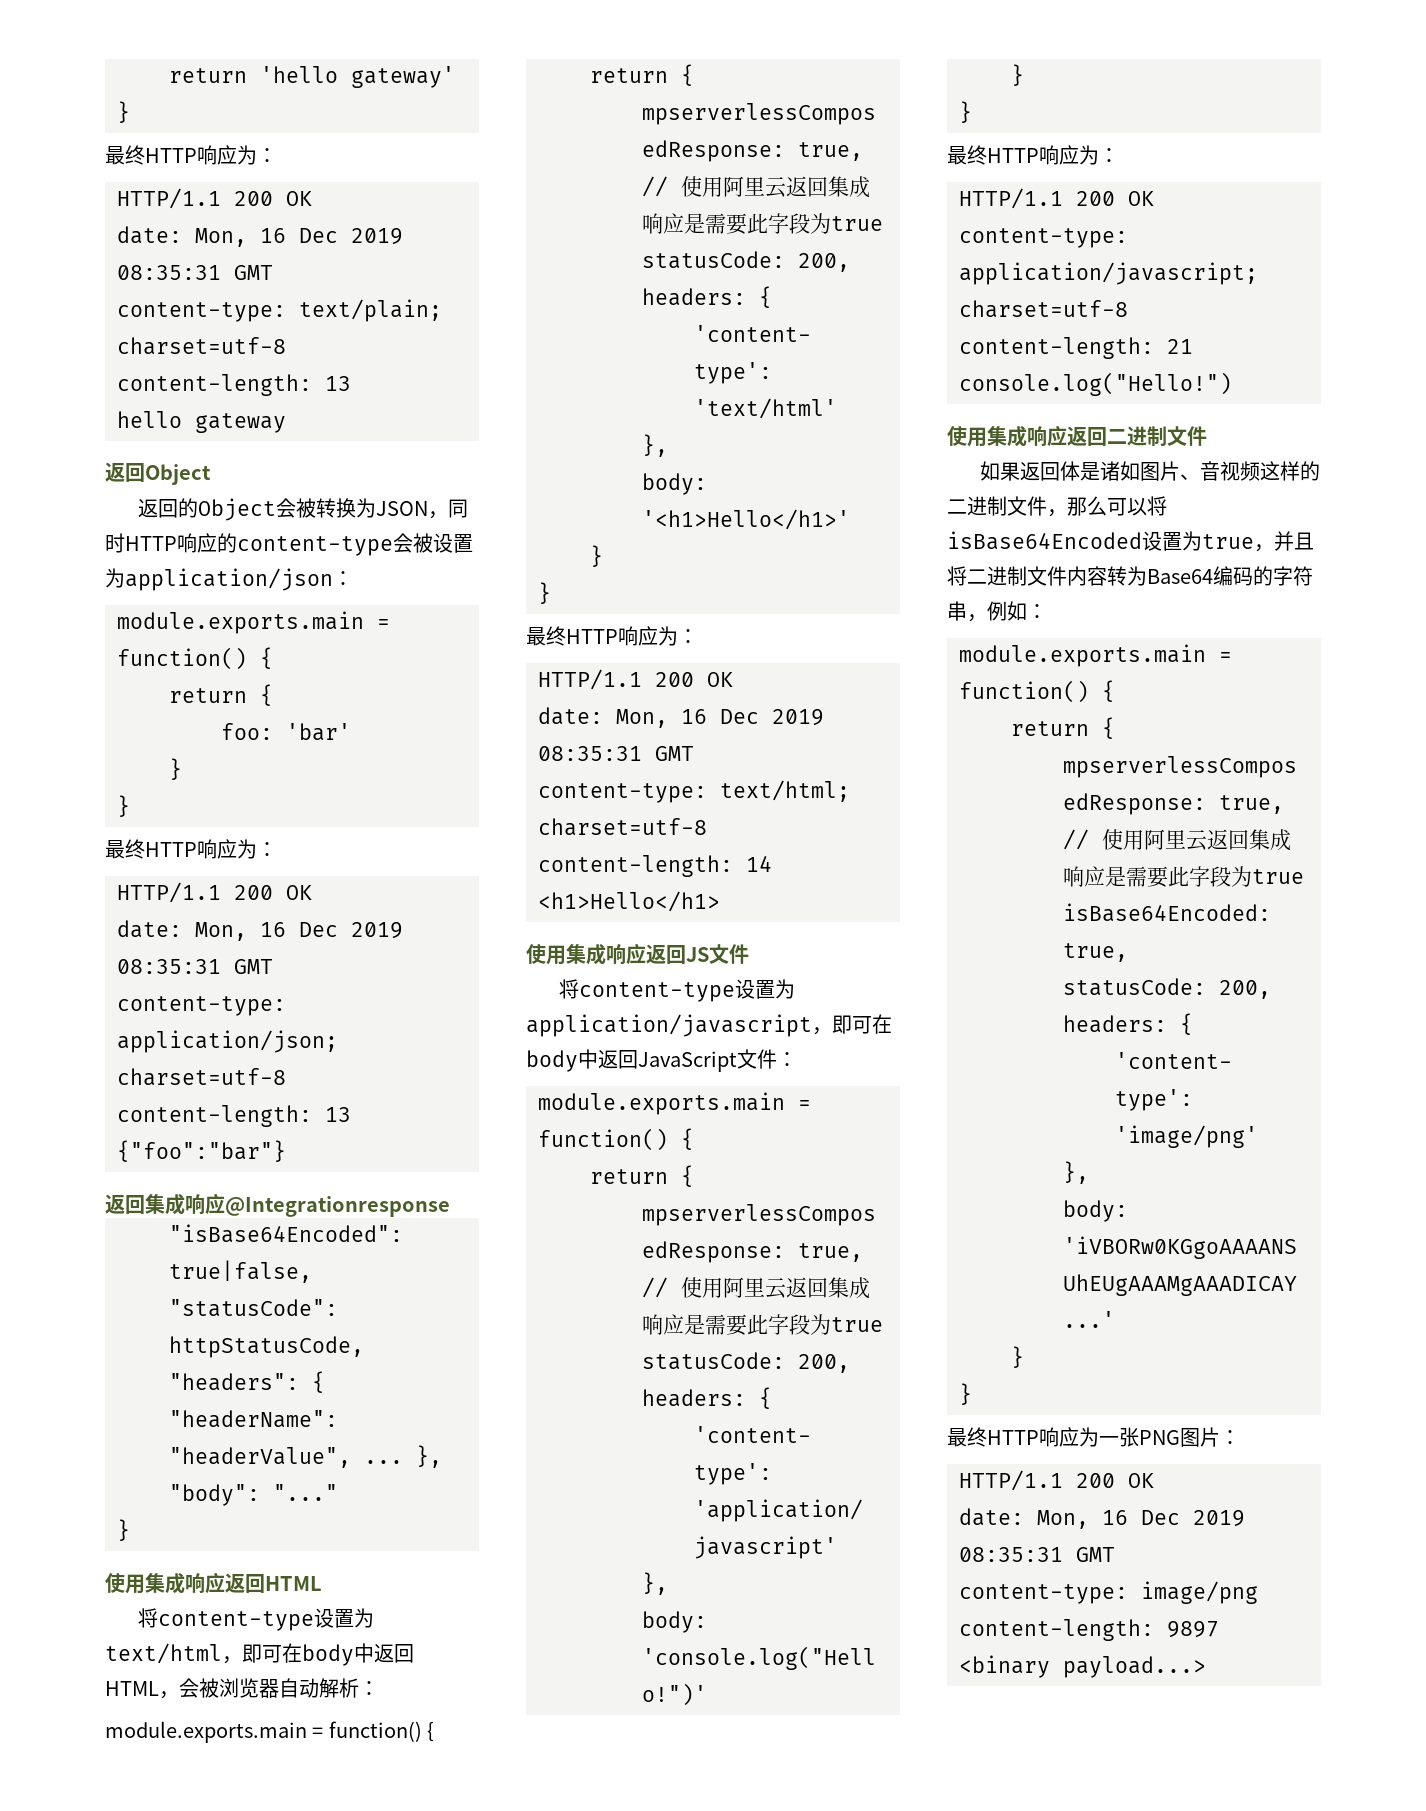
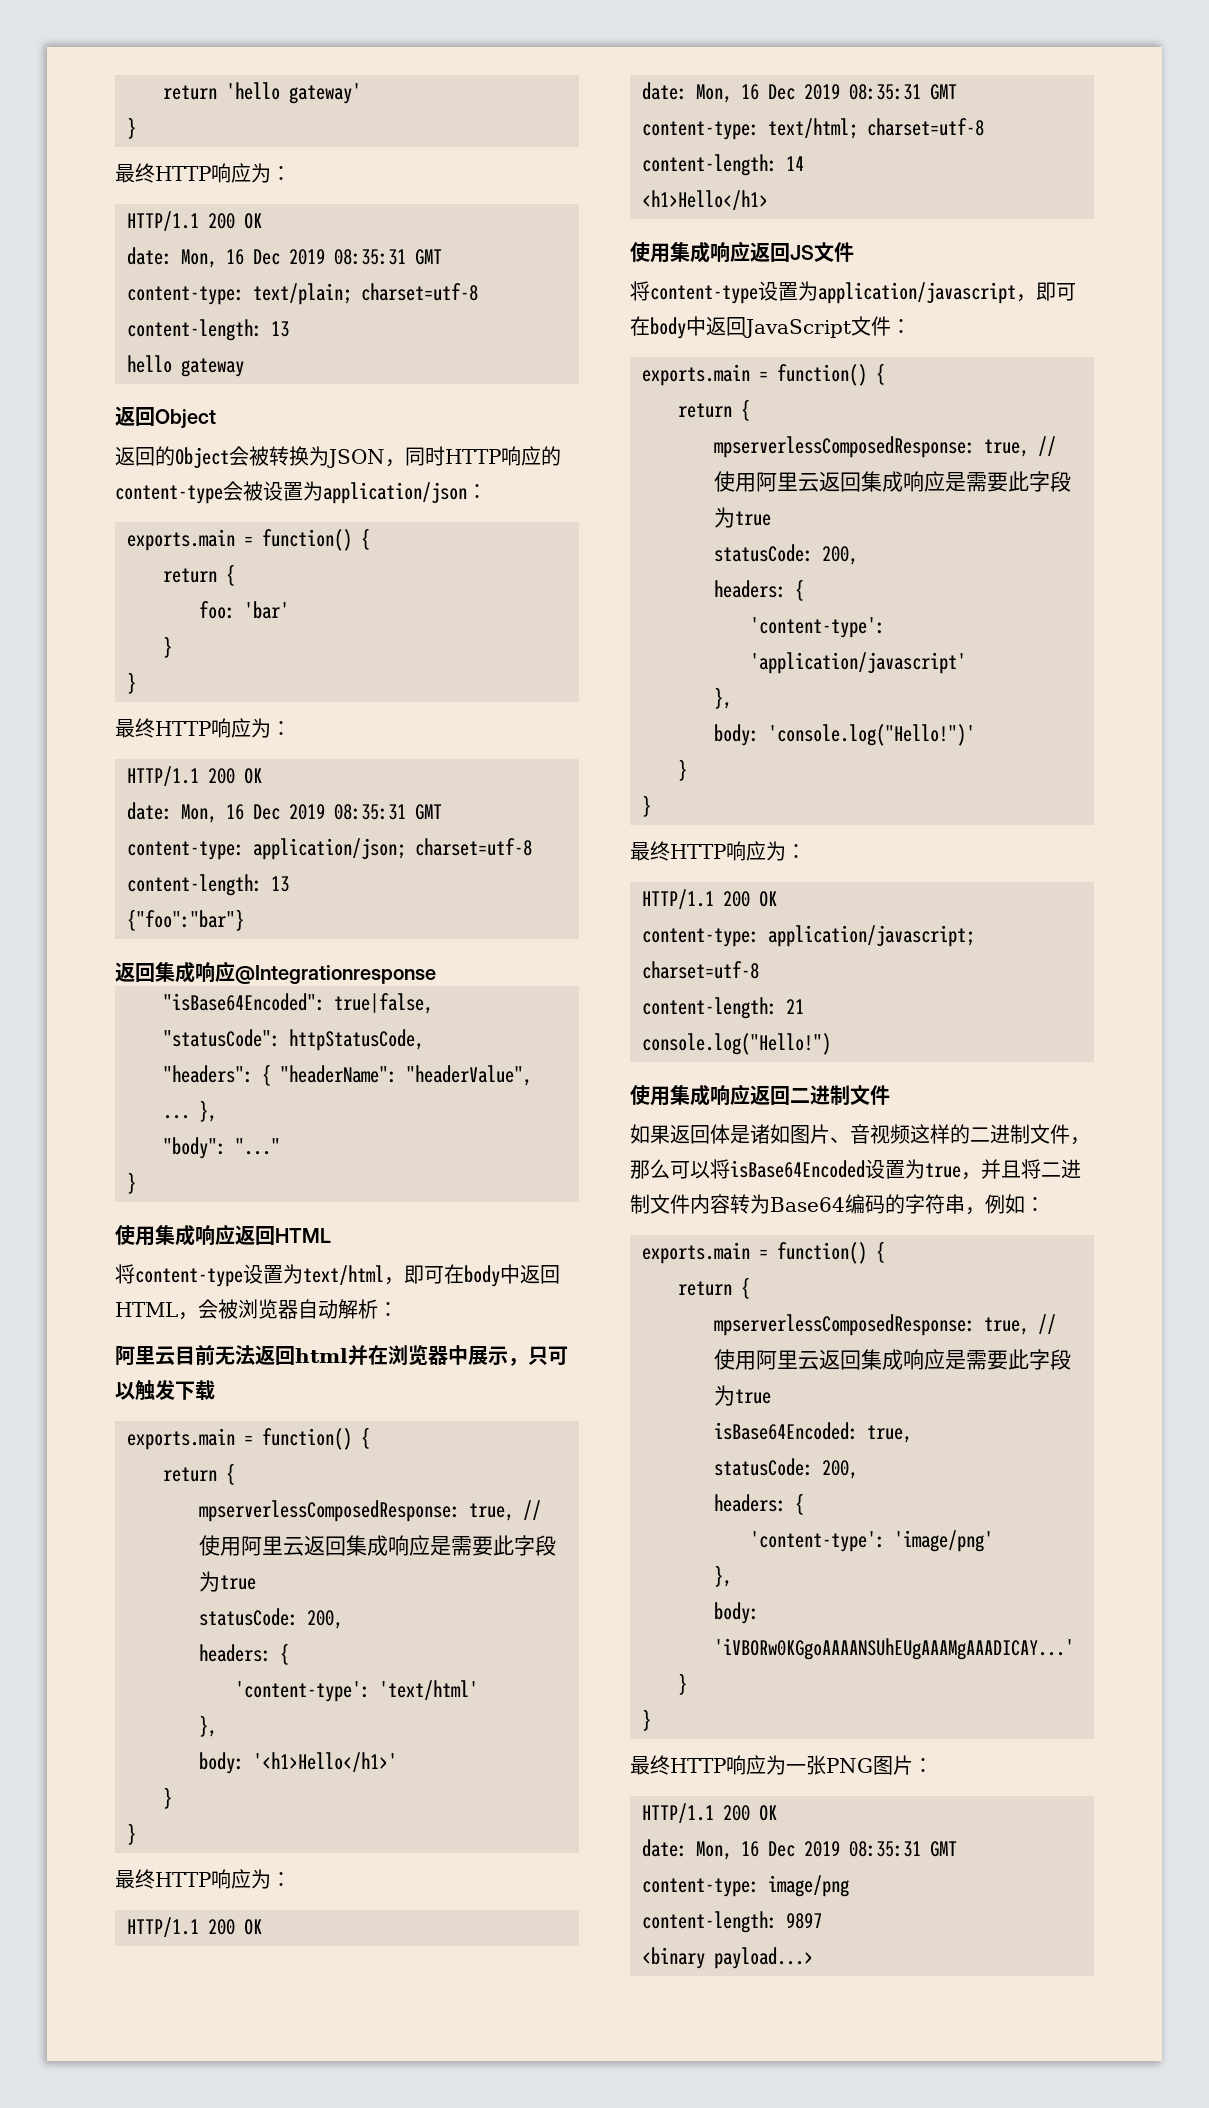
  返回的Object会被转换为JSON，同时HTTP响应的content-type会被设置为application/json：
- module.exports.main = function() {
+ exports.main = function() {
  将content-type设置为text/html，即可在body中返回HTML，会被浏览器自动解析：
- module.exports.main = function() {
+ 阿里云目前无法返回html并在浏览器中展示，只可以触发下载
+ exports.main = function() {
  将content-type设置为application/javascript，即可在body中返回JavaScript文件：
- module.exports.main = function() {
+ exports.main = function() {
  如果返回体是诸如图片、音视频这样的二进制文件，那么可以将isBase64Encoded设置为true，并且将二进制文件内容转为Base64编码的字符串，例如：
- module.exports.main = function() {
+ exports.main = function() {

